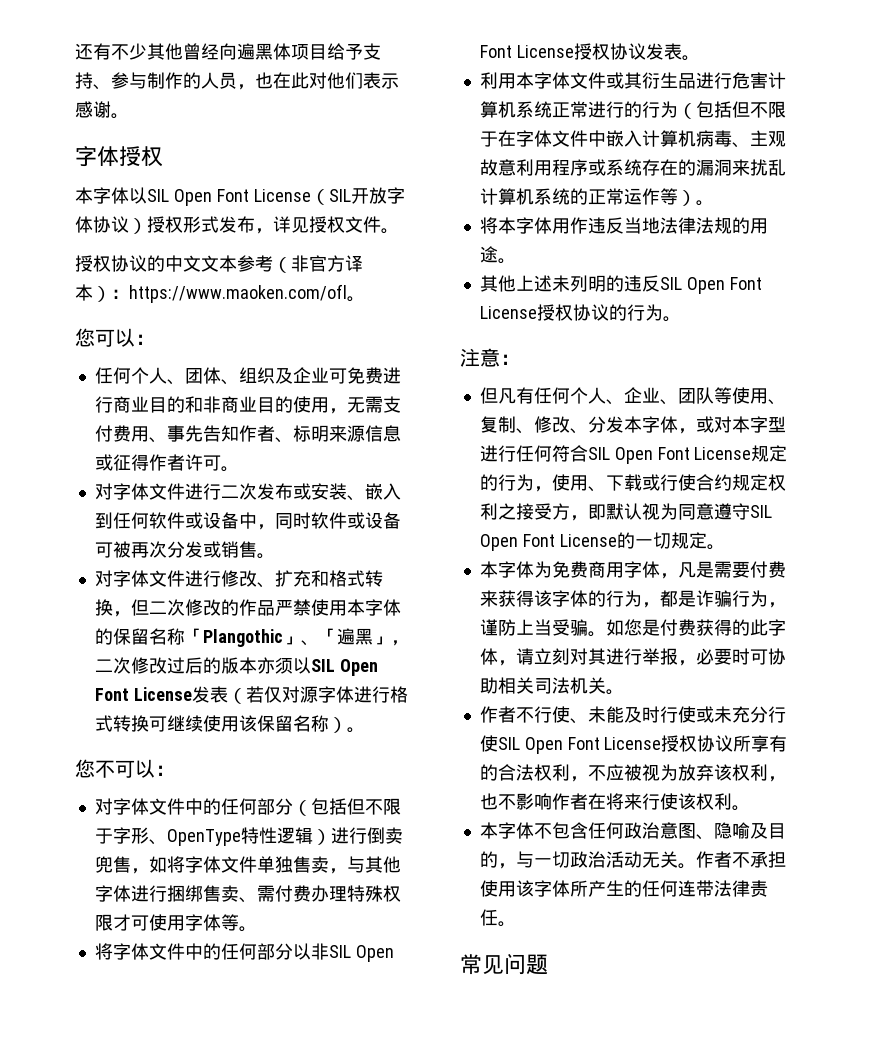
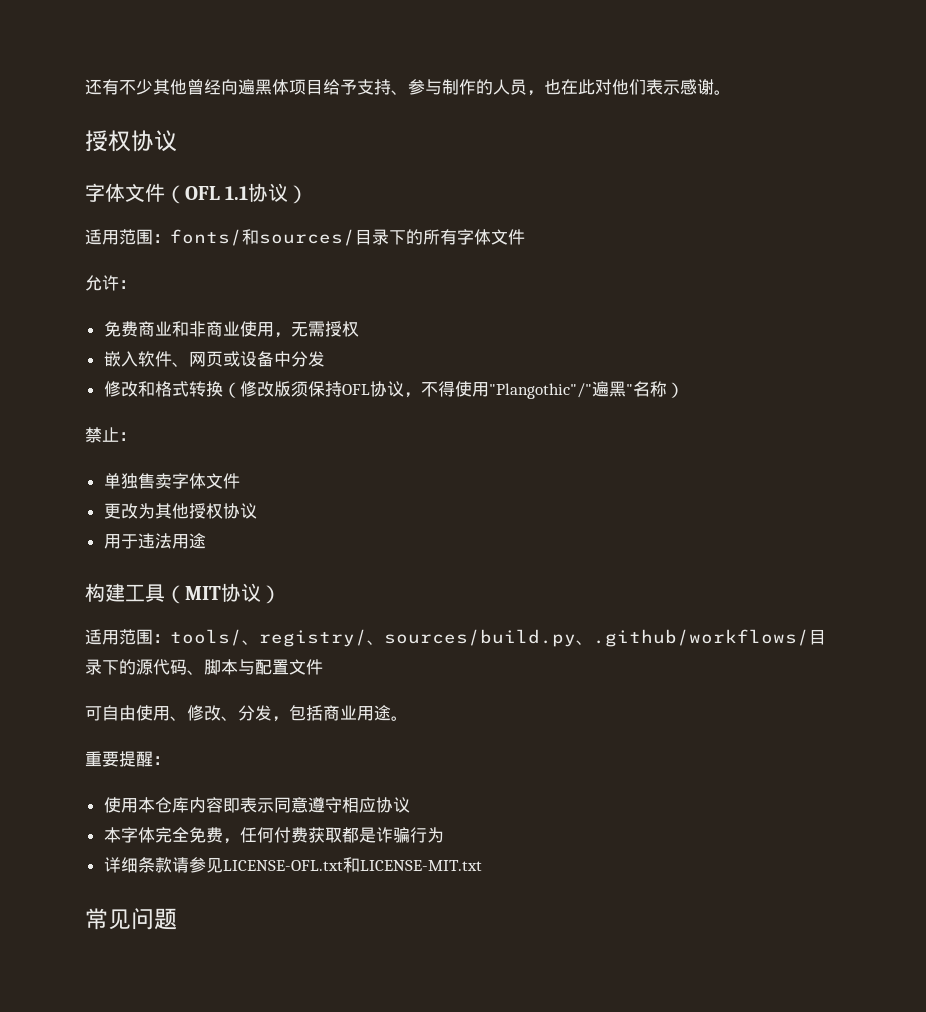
  还有不少其他曾经向遍黑体项目给予支持、参与制作的人员，也在此对他们表示感谢。
- 字体授权
- 本字体以SIL Open Font License（SIL开放字体协议）授权形式发布，详见授权文件。
- 授权协议的中文文本参考（非官方译本）：https://www.maoken.com/ofl。
- 您可以：
- 任何个人、团体、组织及企业可免费进行商业目的和非商业目的使用，无需支付费用、事先告知作者、标明来源信息或征得作者许可。
- 对字体文件进行二次发布或安装、嵌入到任何软件或设备中，同时软件或设备可被再次分发或销售。
- 对字体文件进行修改、扩充和格式转换，但二次修改的作品严禁使用本字体的保留名称「Plangothic」、「遍黑」，二次修改过后的版本亦须以SIL Open Font License发表（若仅对源字体进行格式转换可继续使用该保留名称）。
- 您不可以：
- 对字体文件中的任何部分（包括但不限于字形、OpenType特性逻辑）进行倒卖兜售，如将字体文件单独售卖，与其他字体进行捆绑售卖、需付费办理特殊权限才可使用字体等。
- 将字体文件中的任何部分以非SIL Open Font License授权协议发表。
- 利用本字体文件或其衍生品进行危害计算机系统正常进行的行为（包括但不限于在字体文件中嵌入计算机病毒、主观故意利用程序或系统存在的漏洞来扰乱计算机系统的正常运作等）。
- 将本字体用作违反当地法律法规的用途。
- 其他上述未列明的违反SIL Open Font License授权协议的行为。
- 注意：
- 但凡有任何个人、企业、团队等使用、复制、修改、分发本字体，或对本字型进行任何符合SIL Open Font License规定的行为，使用、下载或行使合约规定权利之接受方，即默认视为同意遵守SIL Open Font License的一切规定。
- 本字体为免费商用字体，凡是需要付费来获得该字体的行为，都是诈骗行为，谨防上当受骗。如您是付费获得的此字体，请立刻对其进行举报，必要时可协助相关司法机关。
- 作者不行使、未能及时行使或未充分行使SIL Open Font License授权协议所享有的合法权利，不应被视为放弃该权利，也不影响作者在将来行使该权利。
- 本字体不包含任何政治意图、隐喻及目的，与一切政治活动无关。作者不承担使用该字体所产生的任何连带法律责任。
+ 授权协议
+ 字体文件（OFL 1.1协议）
+ 适用范围：fonts/和sources/目录下的所有字体文件
+ 允许：
+ 免费商业和非商业使用，无需授权
+ 嵌入软件、网页或设备中分发
+ 修改和格式转换（修改版须保持OFL协议，不得使用"Plangothic"/"遍黑"名称）
+ 禁止：
+ 单独售卖字体文件
+ 更改为其他授权协议
+ 用于违法用途
+ 构建工具（MIT协议）
+ 适用范围：tools/、registry/、sources/build.py、.github/workflows/目录下的源代码、脚本与配置文件
+ 可自由使用、修改、分发，包括商业用途。
+ 重要提醒：
+ 使用本仓库内容即表示同意遵守相应协议
+ 本字体完全免费，任何付费获取都是诈骗行为
+ 详细条款请参见LICENSE-OFL.txt和LICENSE-MIT.txt

